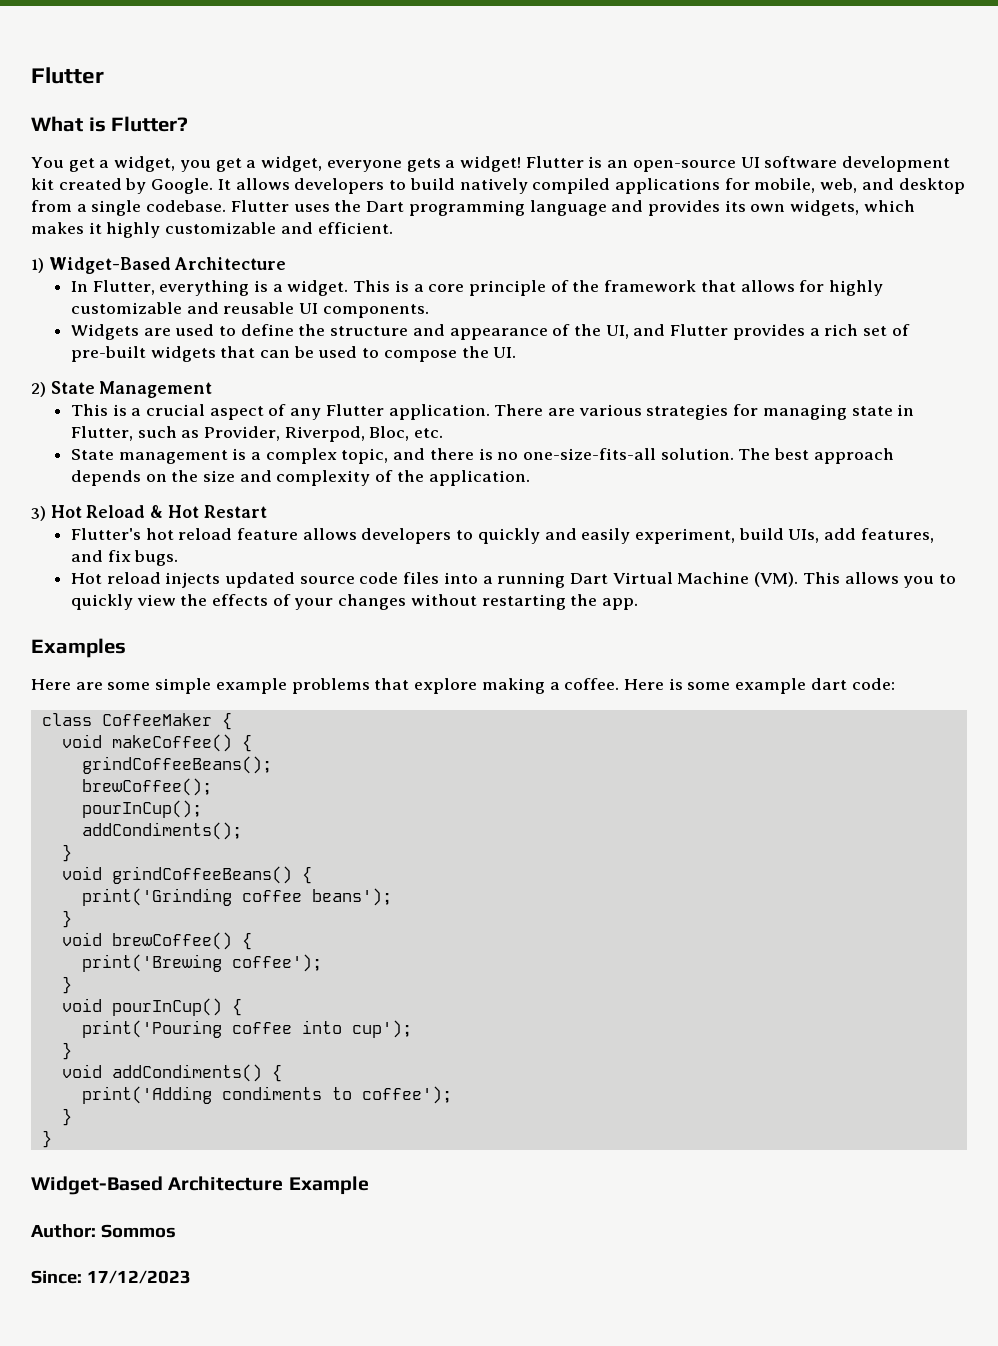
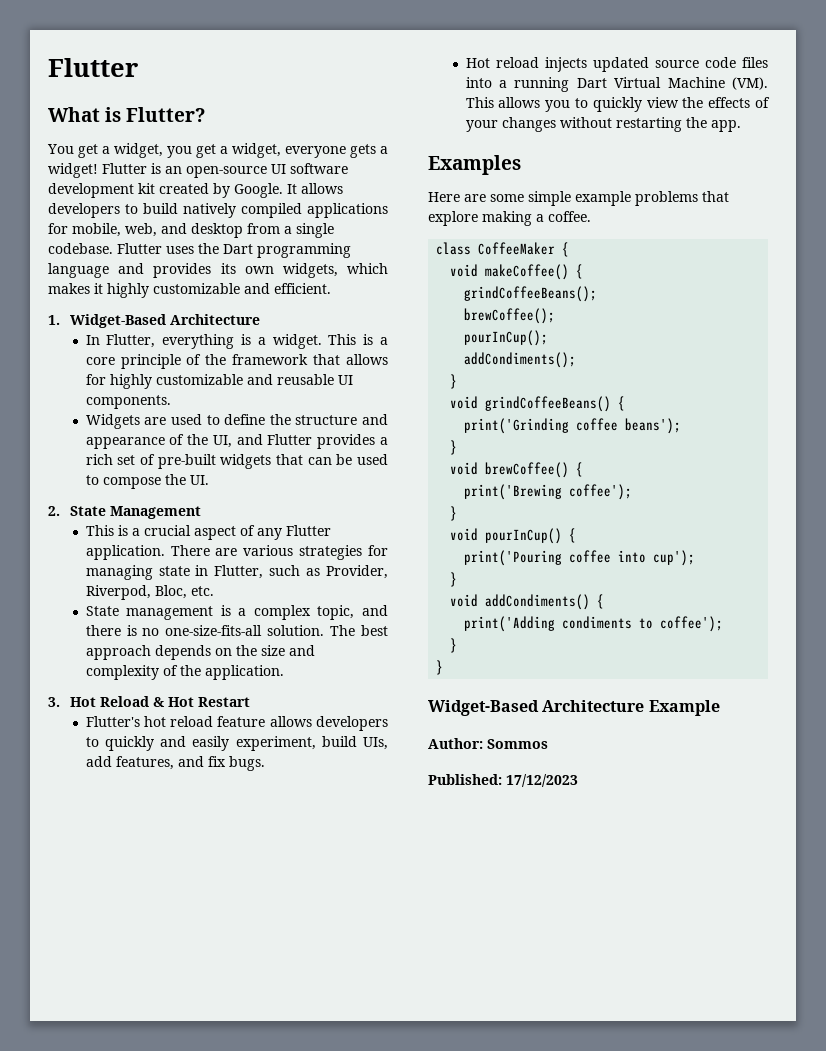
- 1) Widget-Based Architecture
+ 1. Widget-Based Architecture
- 2) State Management
+ 2. State Management
- 3) Hot Reload & Hot Restart
+ 3. Hot Reload & Hot Restart
- Here is some example dart code:
- Since: 17/12/2023
+ Published: 17/12/2023

